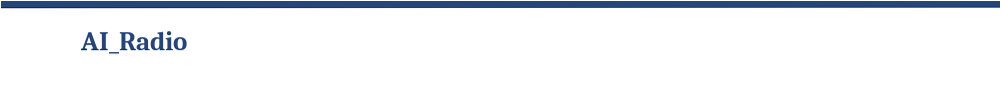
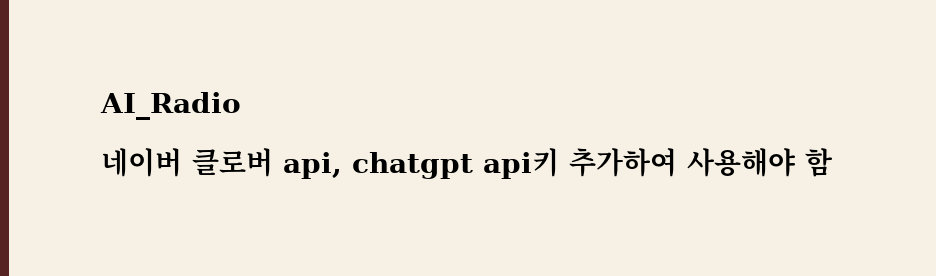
+ 네이버 클로버 api, chatgpt api키 추가하여 사용해야 함

